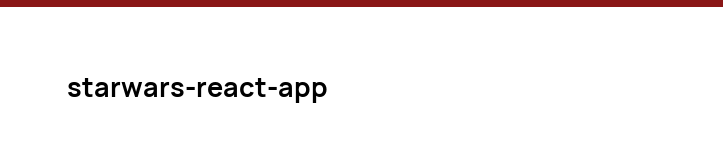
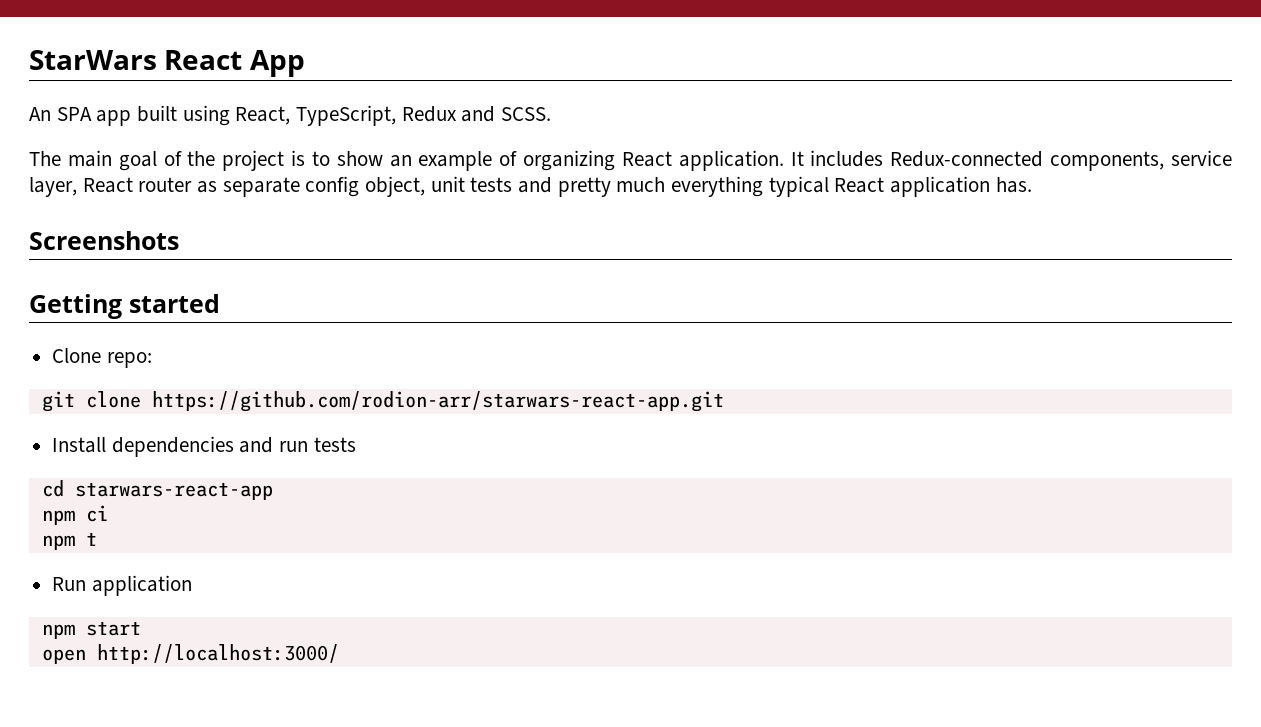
- starwars-react-app
+ StarWars React App
+ An SPA app built using React, TypeScript, Redux and SCSS.
+ The main goal of the project is to show an example of organizing React application. It includes Redux-connected components, service layer, React router as separate config object, unit tests and pretty much everything typical React application has.
+ Screenshots
+ Getting started
+ Clone repo:
+ git clone https://github.com/rodion-arr/starwars-react-app.git
+ Install dependencies and run tests
+ cd starwars-react-app
+ npm ci
+ npm t
+ Run application
+ npm start
+ open http://localhost:3000/

